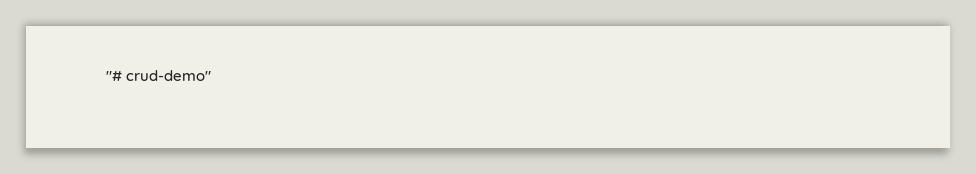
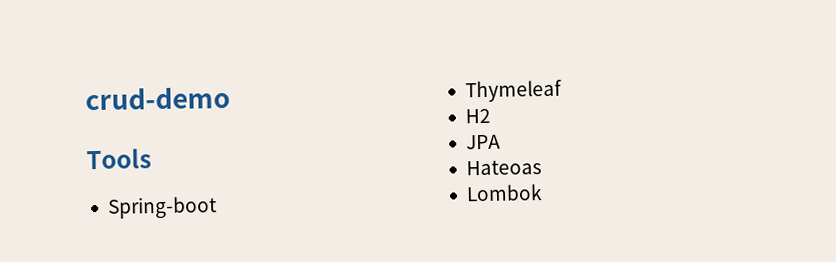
- "# crud-demo"
+ crud-demo
+ Tools
+ Spring-boot
+ Thymeleaf
+ H2
+ JPA
+ Hateoas
+ Lombok

